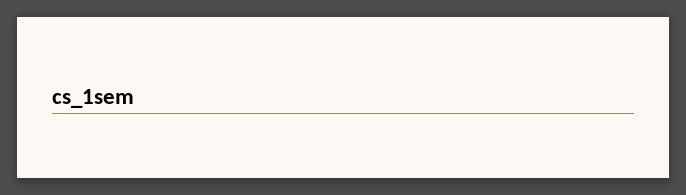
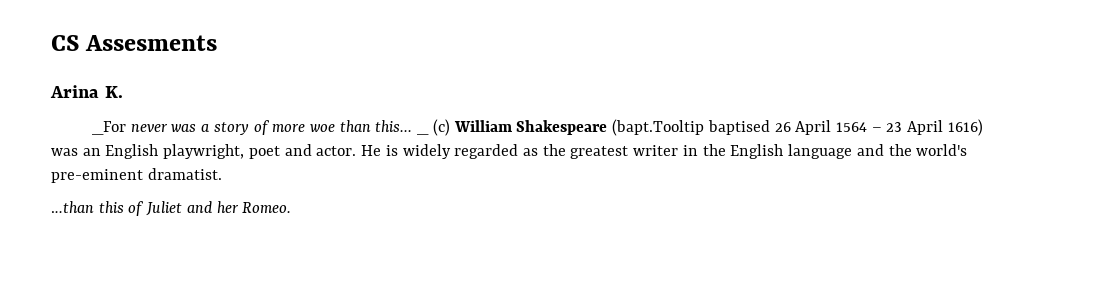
- cs_1sem
+ CS Assesments
+ Arina K.
+ _For never was a story of more woe than this... _ (c) William Shakespeare (bapt.Tooltip baptised 26 April 1564 – 23 April 1616) was an English playwright, poet and actor. He is widely regarded as the greatest writer in the English language and the world's pre-eminent dramatist.
+ ...than this of Juliet and her Romeo.

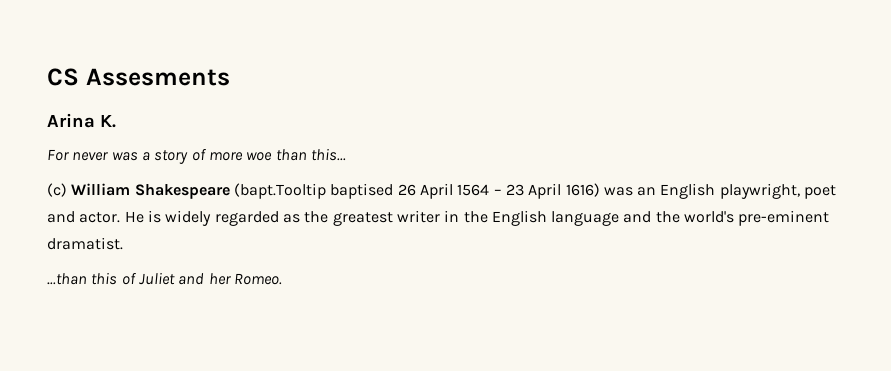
- _For never was a story of more woe than this... _ (c) William Shakespeare (bapt.Tooltip baptised 26 April 1564 – 23 April 1616) was an English playwright, poet and actor.
+ For never was a story of more woe than this...
+ (c) William Shakespeare (bapt.Tooltip baptised 26 April 1564 – 23 April 1616) was an English playwright, poet and actor.

